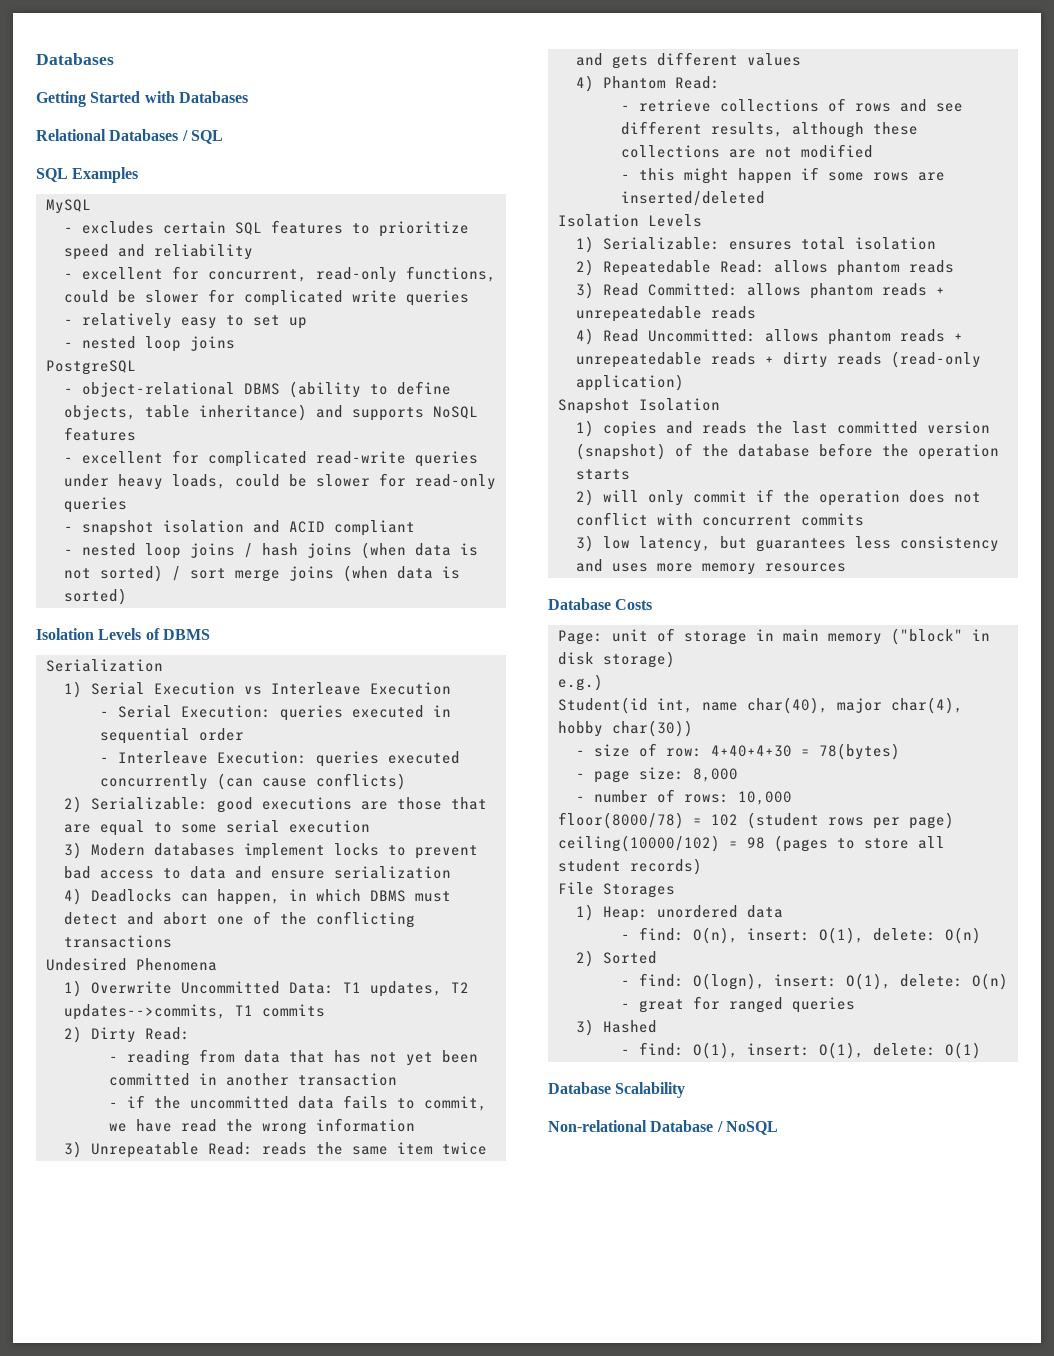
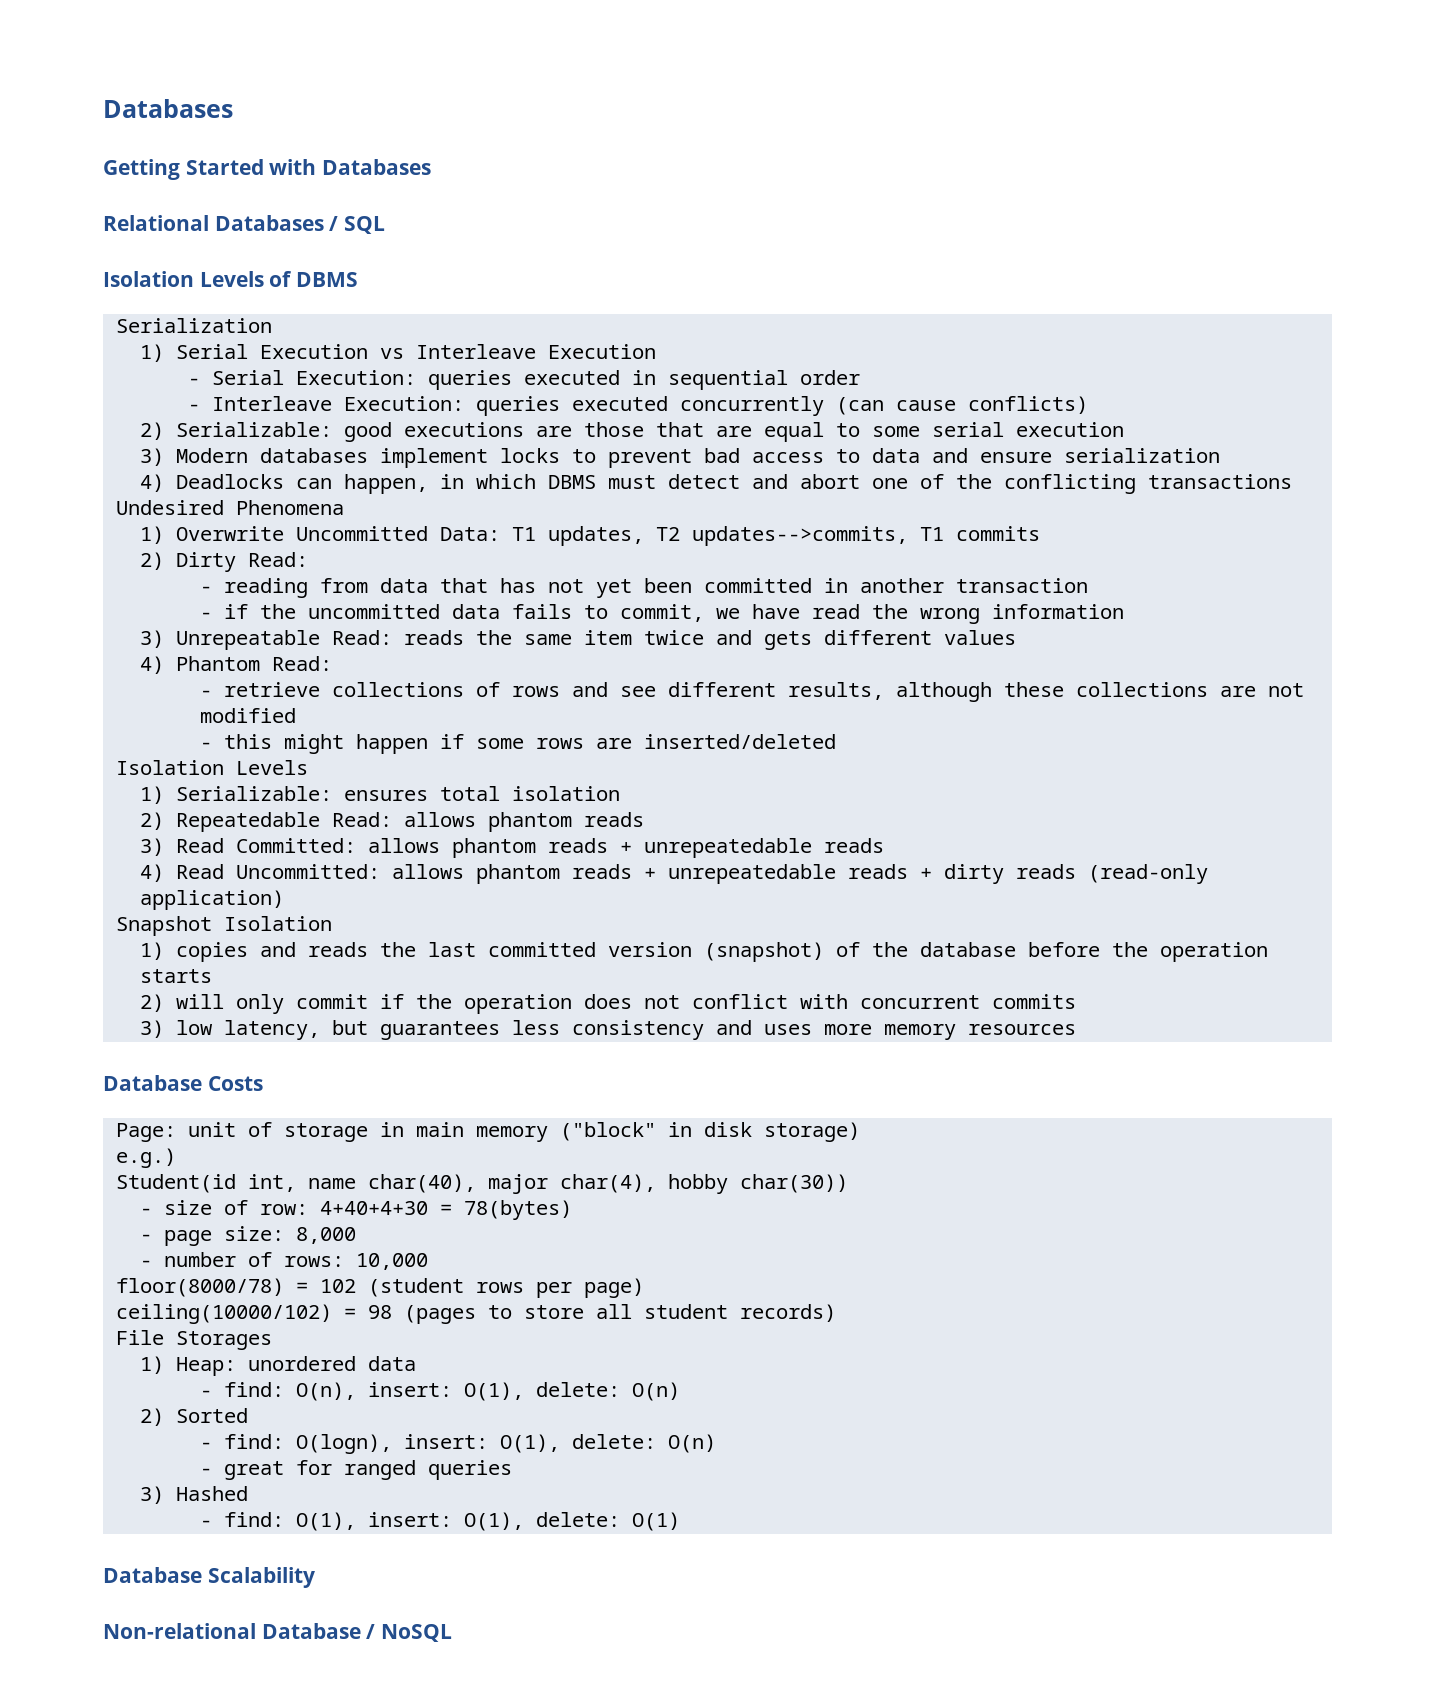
- SQL Examples
- MySQL
- - excludes certain SQL features to prioritize speed and reliability
- - excellent for concurrent, read-only functions, could be slower for complicated write queries
- - relatively easy to set up
- - nested loop joins
- PostgreSQL
- - object-relational DBMS (ability to define objects, table inheritance) and supports NoSQL features
- - excellent for complicated read-write queries under heavy loads, could be slower for read-only queries
- - snapshot isolation and ACID compliant
- - nested loop joins / hash joins (when data is not sorted) / sort merge joins (when data is sorted)

